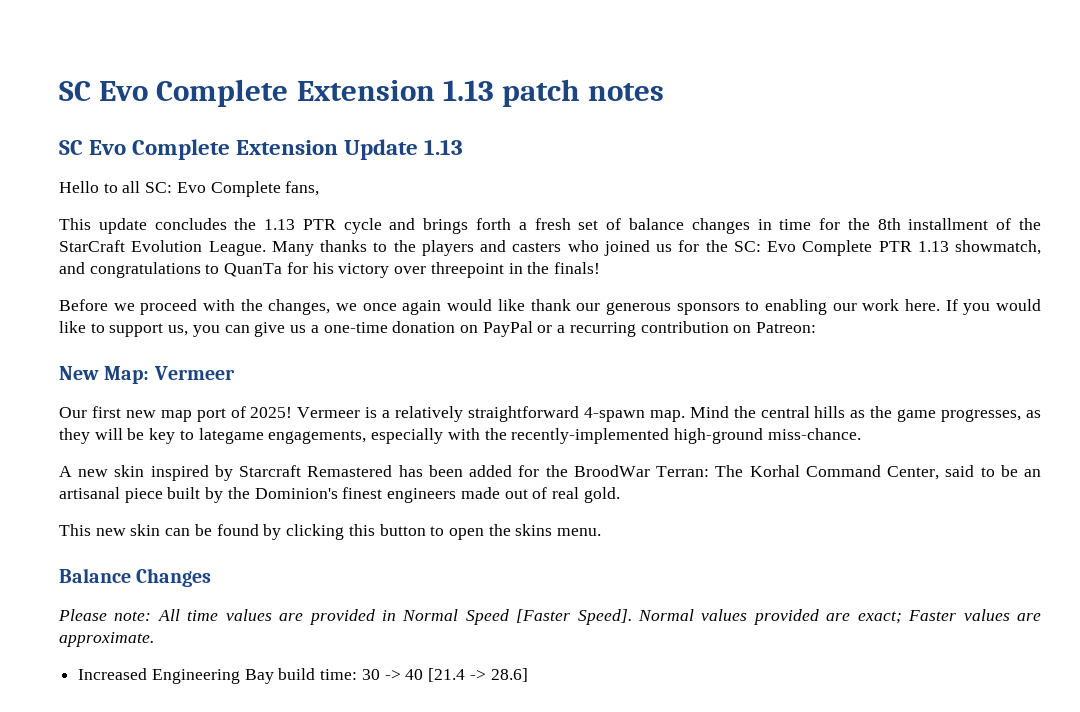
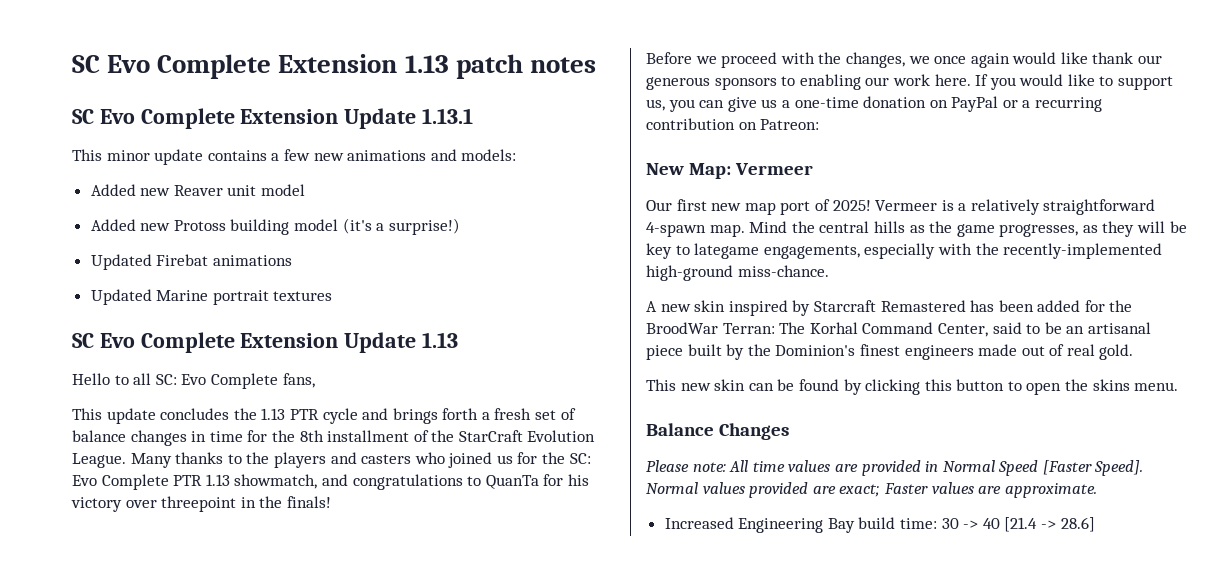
+ SC Evo Complete Extension Update 1.13.1
+ This minor update contains a few new animations and models:
+ Added new Reaver unit model
+ Added new Protoss building model (it's a surprise!)
+ Updated Firebat animations
+ Updated Marine portrait textures

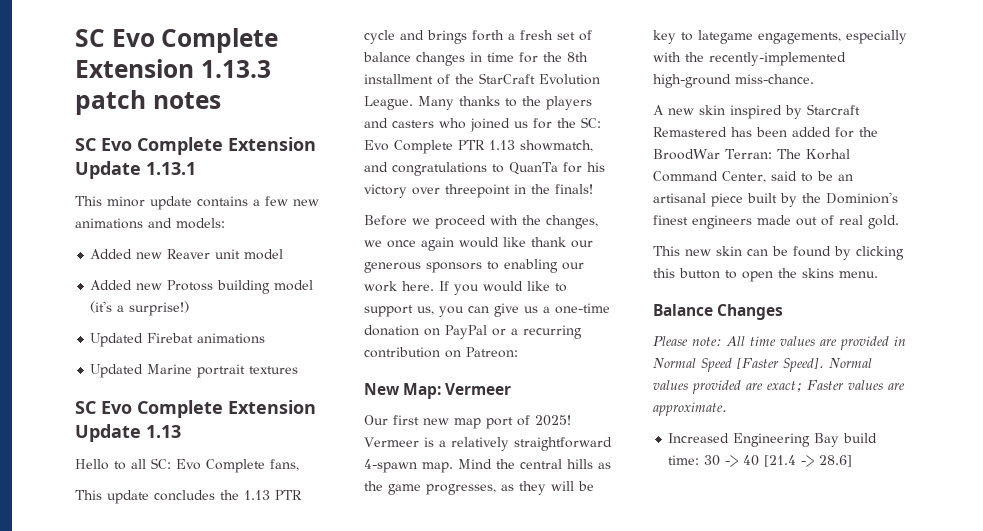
- SC Evo Complete Extension 1.13 patch notes
+ SC Evo Complete Extension 1.13.3 patch notes

